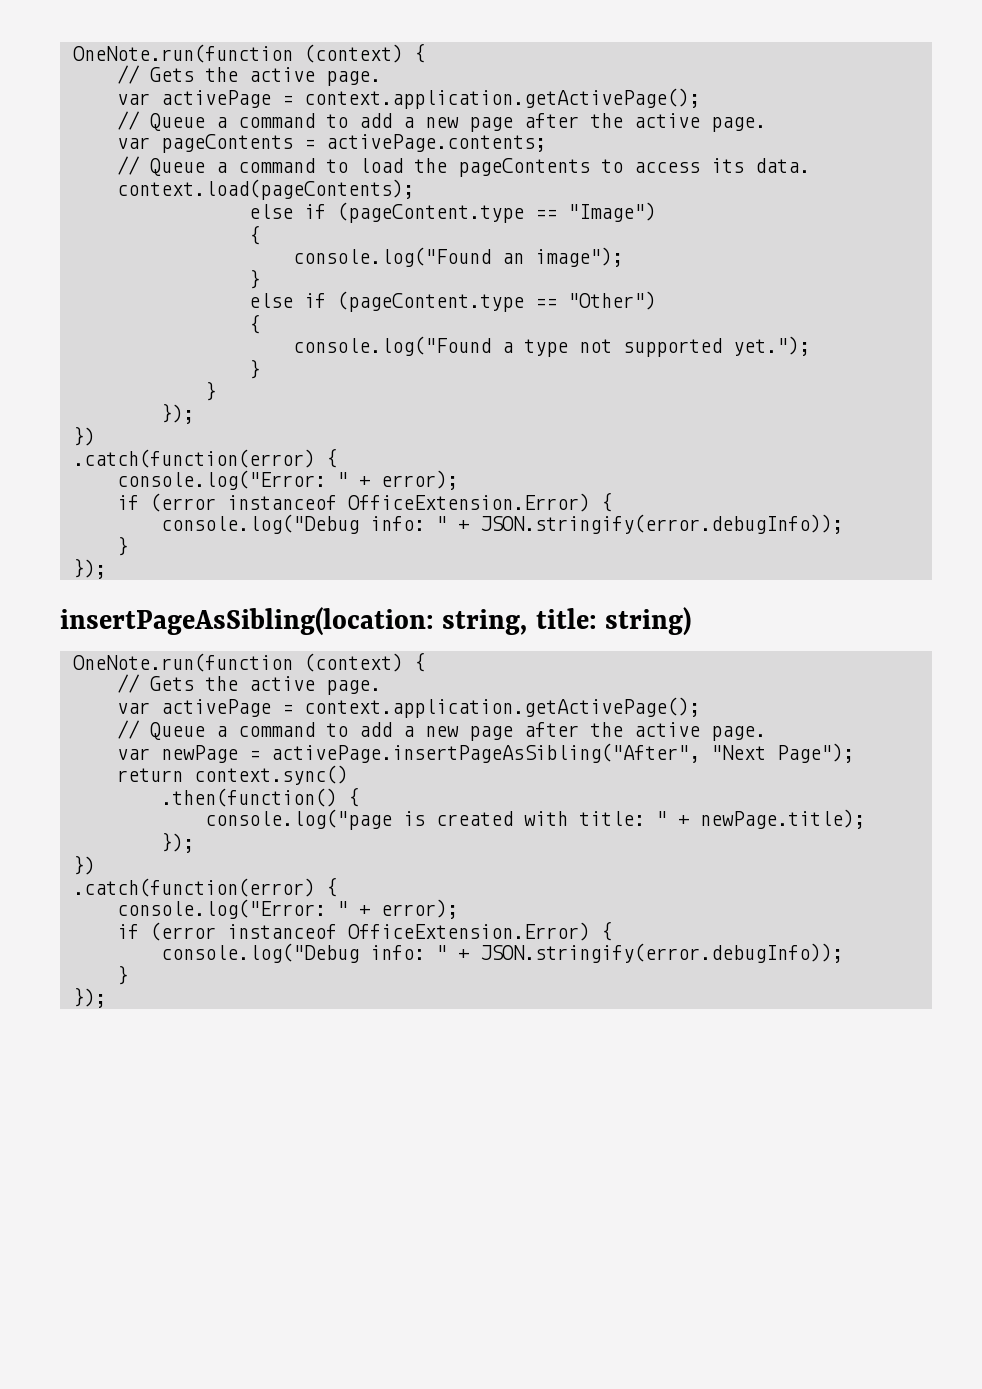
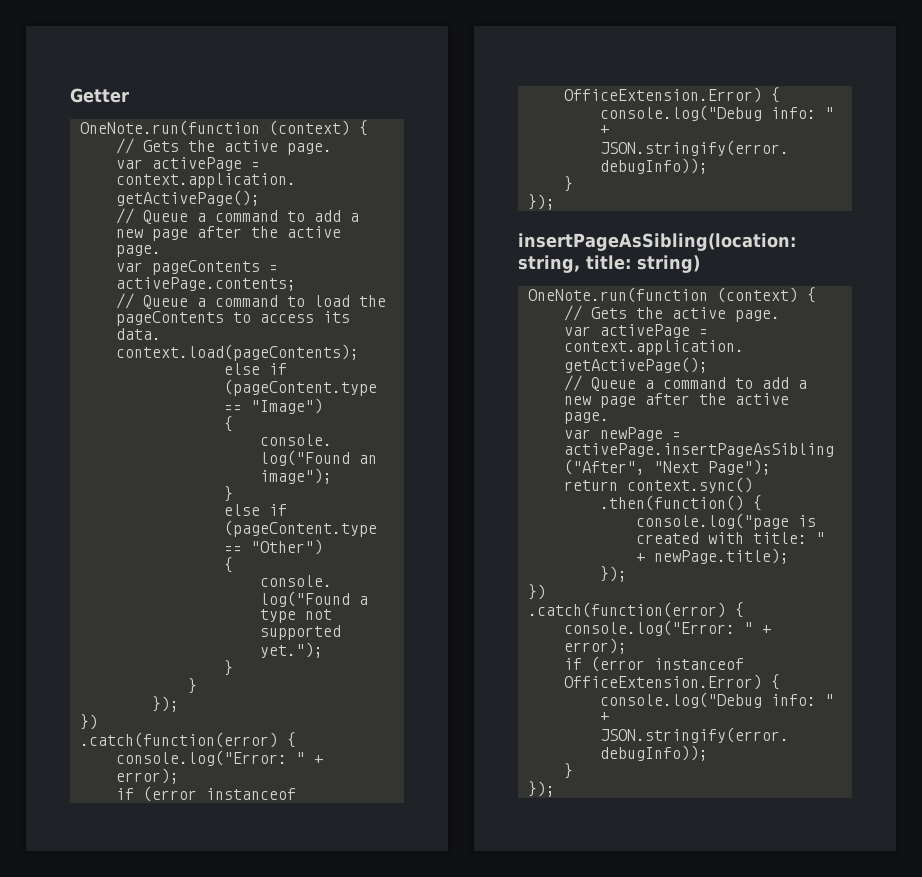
+ Getter

